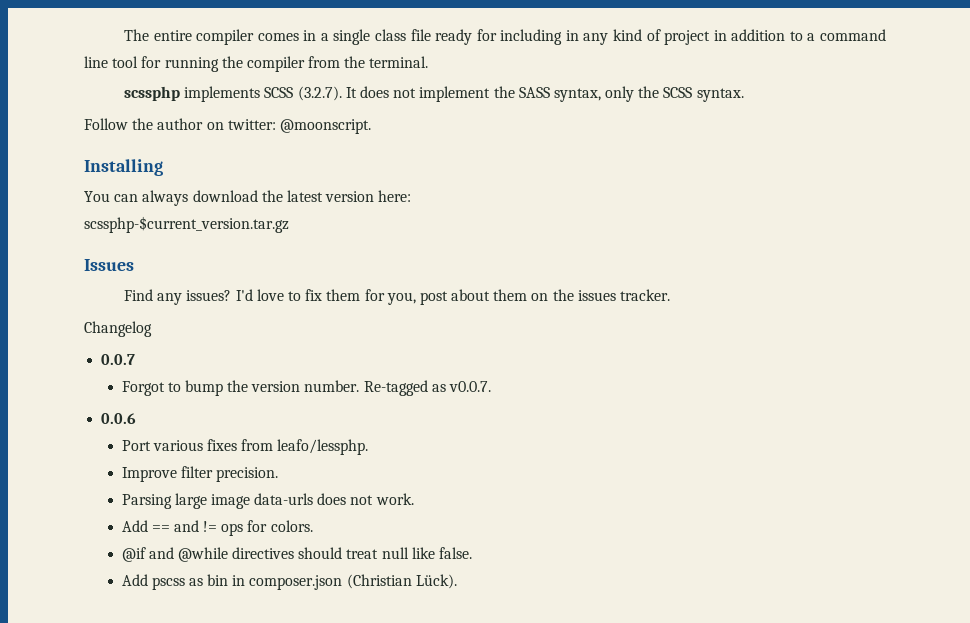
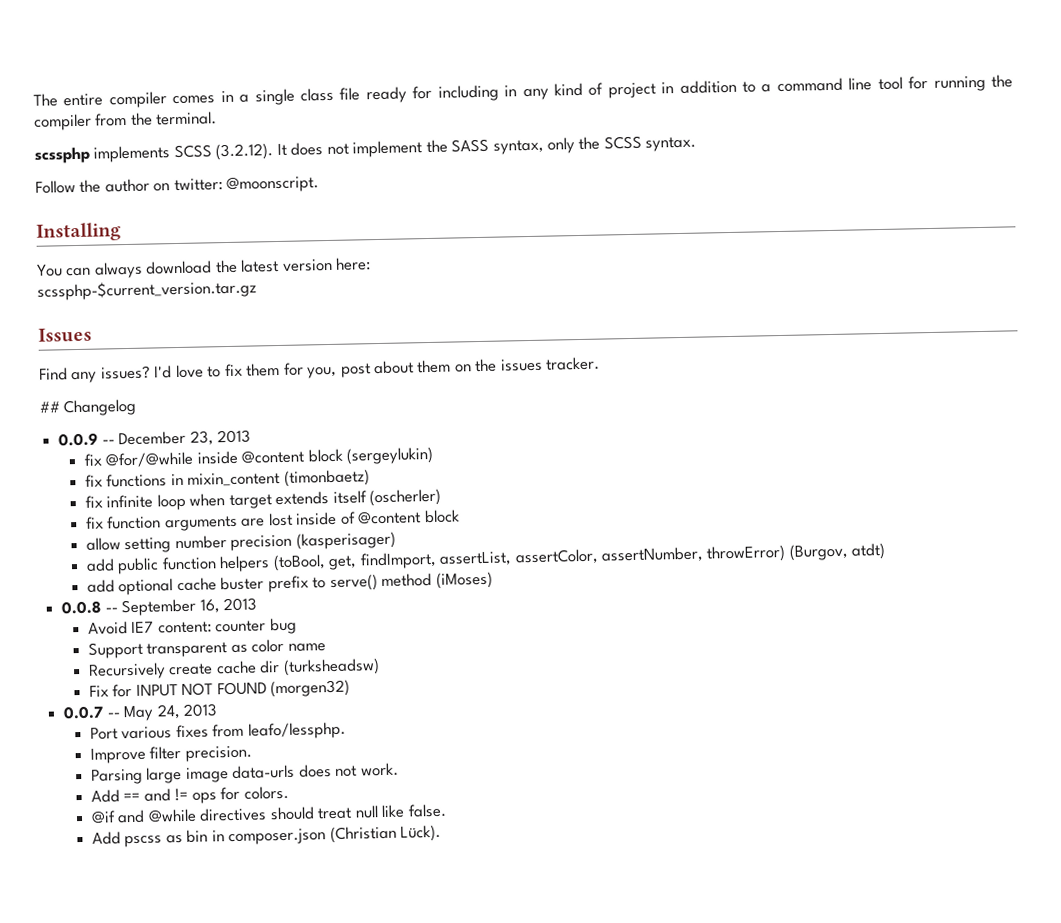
- scssphp implements SCSS (3.2.7). It does not implement the SASS syntax, only the SCSS syntax.
+ scssphp implements SCSS (3.2.12). It does not implement the SASS syntax, only the SCSS syntax.
- Changelog
+ ## Changelog
- 0.0.7
- Forgot to bump the version number. Re-tagged as v0.0.7.
- 0.0.6
+ 0.0.9 -- December 23, 2013
+ fix @for/@while inside @content block (sergeylukin)
+ fix functions in mixin_content (timonbaetz)
+ fix infinite loop when target extends itself (oscherler)
+ fix function arguments are lost inside of @content block
+ allow setting number precision (kasperisager)
+ add public function helpers (toBool, get, findImport, assertList, assertColor, assertNumber, throwError) (Burgov, atdt)
+ add optional cache buster prefix to serve() method (iMoses)
+ 0.0.8 -- September 16, 2013
+ Avoid IE7 content: counter bug
+ Support transparent as color name
+ Recursively create cache dir (turksheadsw)
+ Fix for INPUT NOT FOUND (morgen32)
+ 0.0.7 -- May 24, 2013

